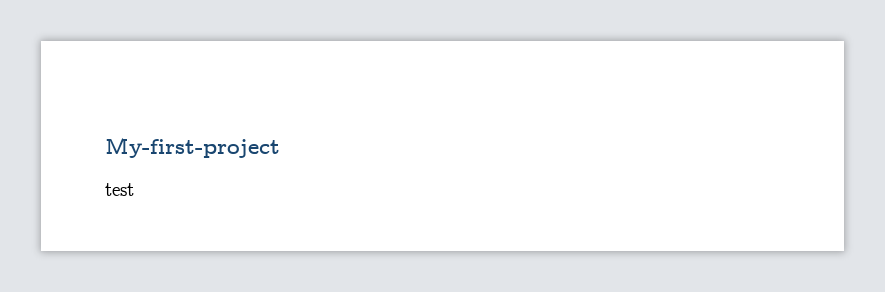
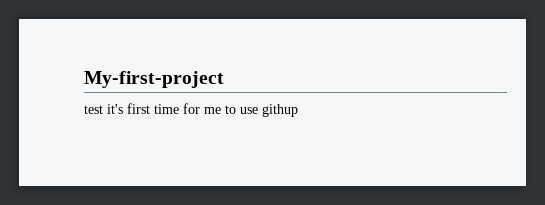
- test
+ test it's first time for me to use githup

